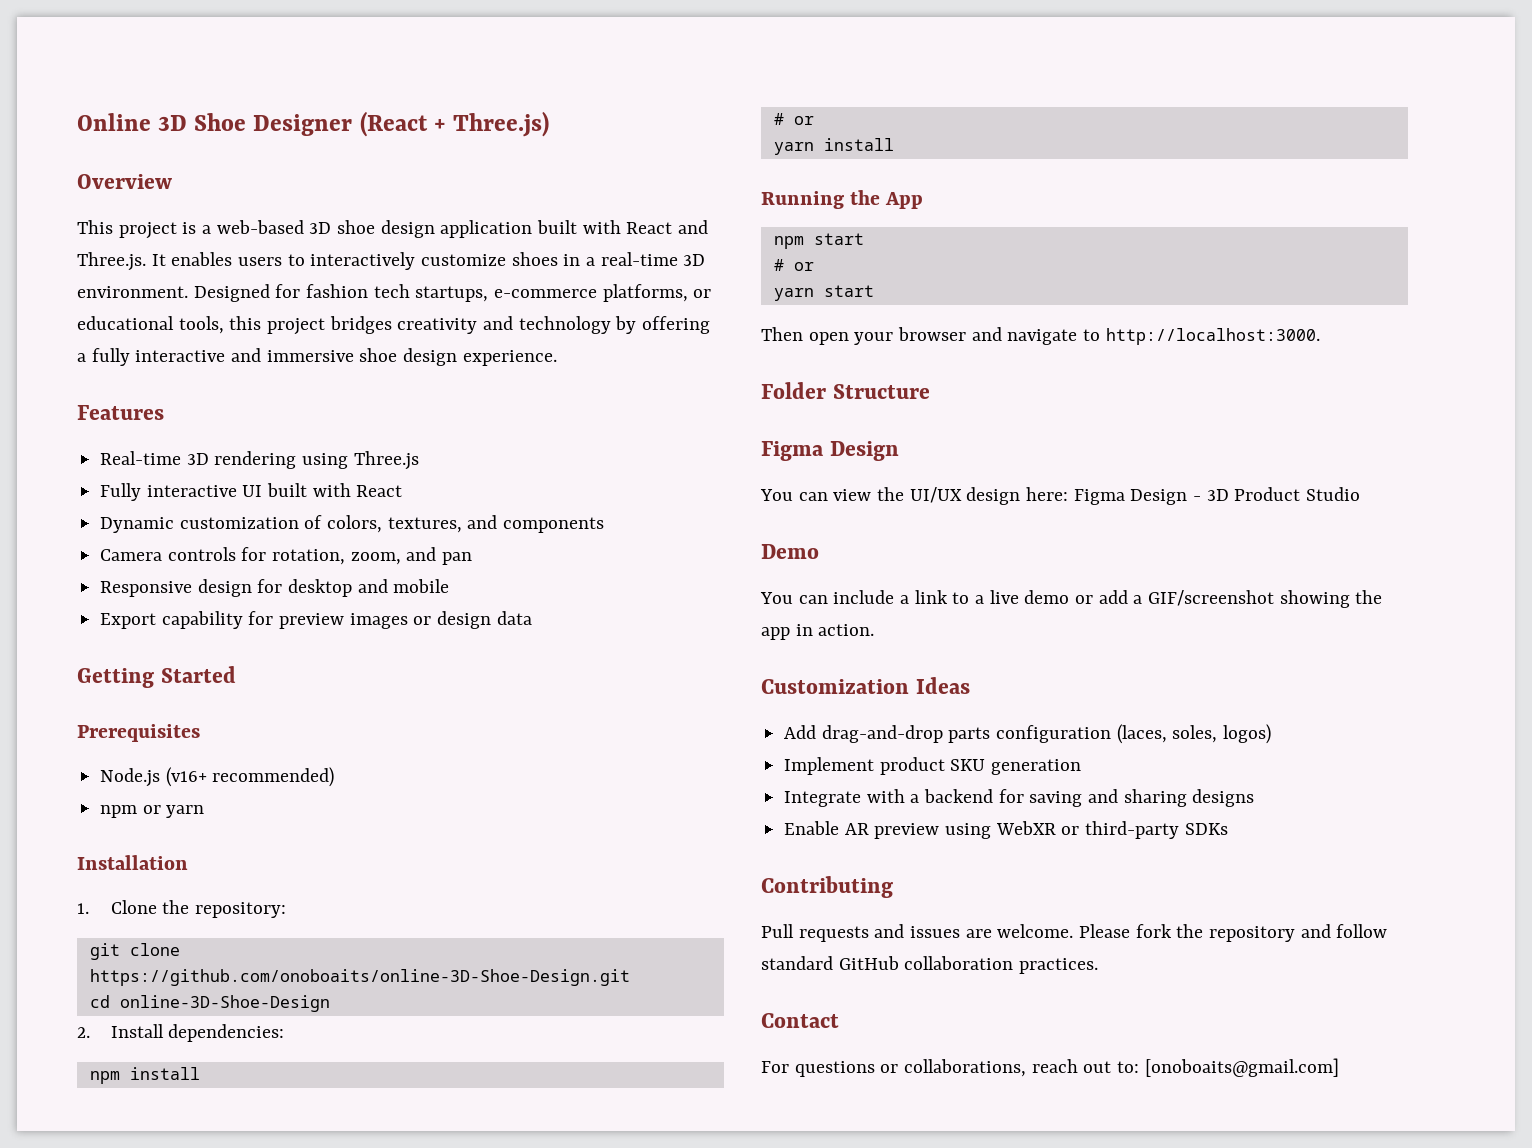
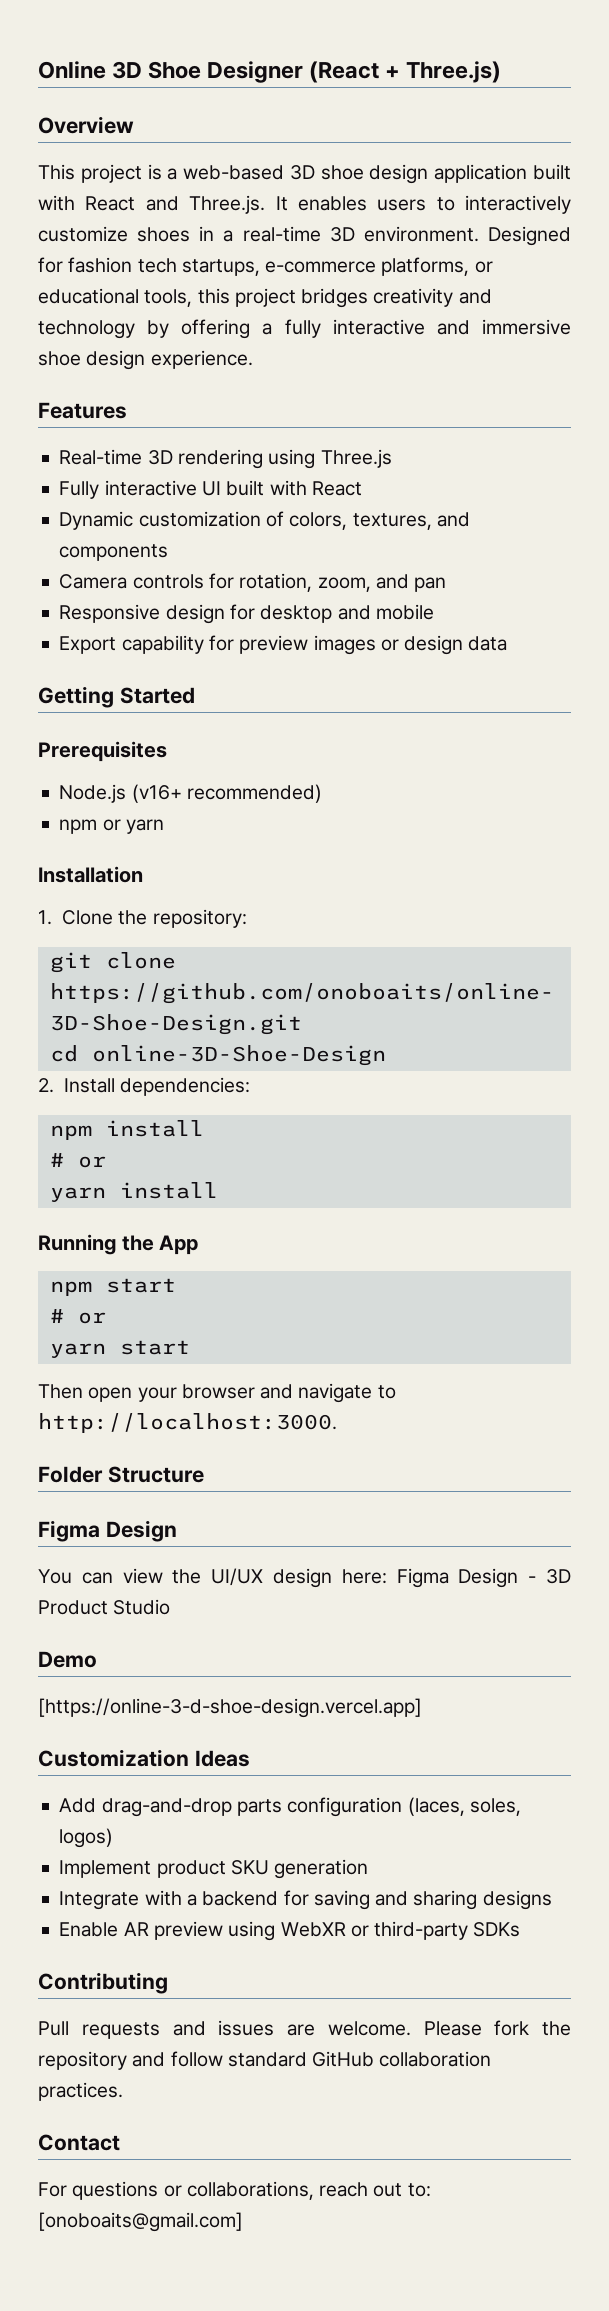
- You can include a link to a live demo or add a GIF/screenshot showing the app in action.
+ [https://online-3-d-shoe-design.vercel.app]

